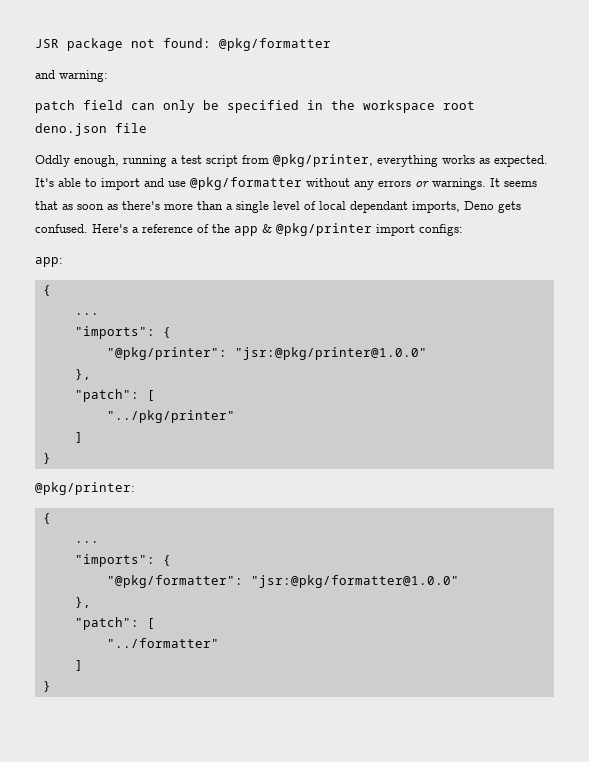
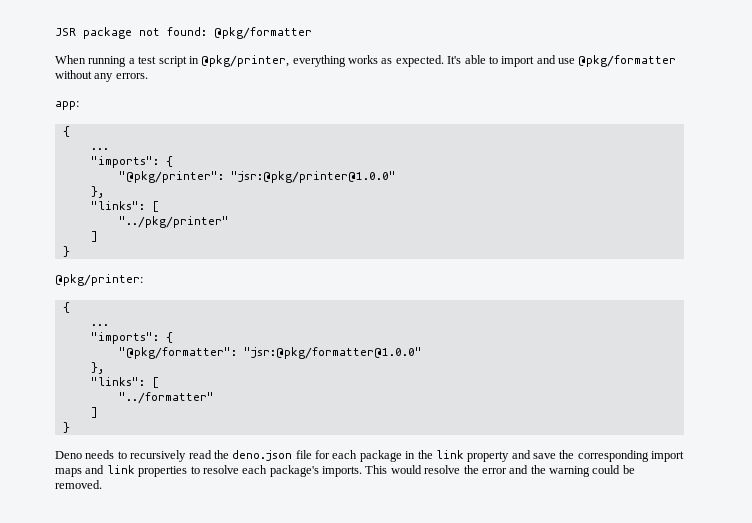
- and warning:
- patch field can only be specified in the workspace root deno.json file
- Oddly enough, running a test script from @pkg/printer, everything works as expected.
+ When running a test script in @pkg/printer, everything works as expected.
- It's able to import and use @pkg/formatter without any errors or warnings. It seems that as soon as there's more than a single level of local dependant imports, Deno gets confused. Here's a reference of the app & @pkg/printer import configs:
+ It's able to import and use @pkg/formatter without any errors.
  "@pkg/printer": "jsr:@pkg/printer@1.0.0"
  },
- "patch": [
+ "links": [
  "@pkg/formatter": "jsr:@pkg/formatter@1.0.0"
  },
- "patch": [
+ "links": [
+ Deno needs to recursively read the deno.json file for each package in the link property and save the corresponding import maps and link properties to resolve each package's imports. This would resolve the error and the warning could be removed.

